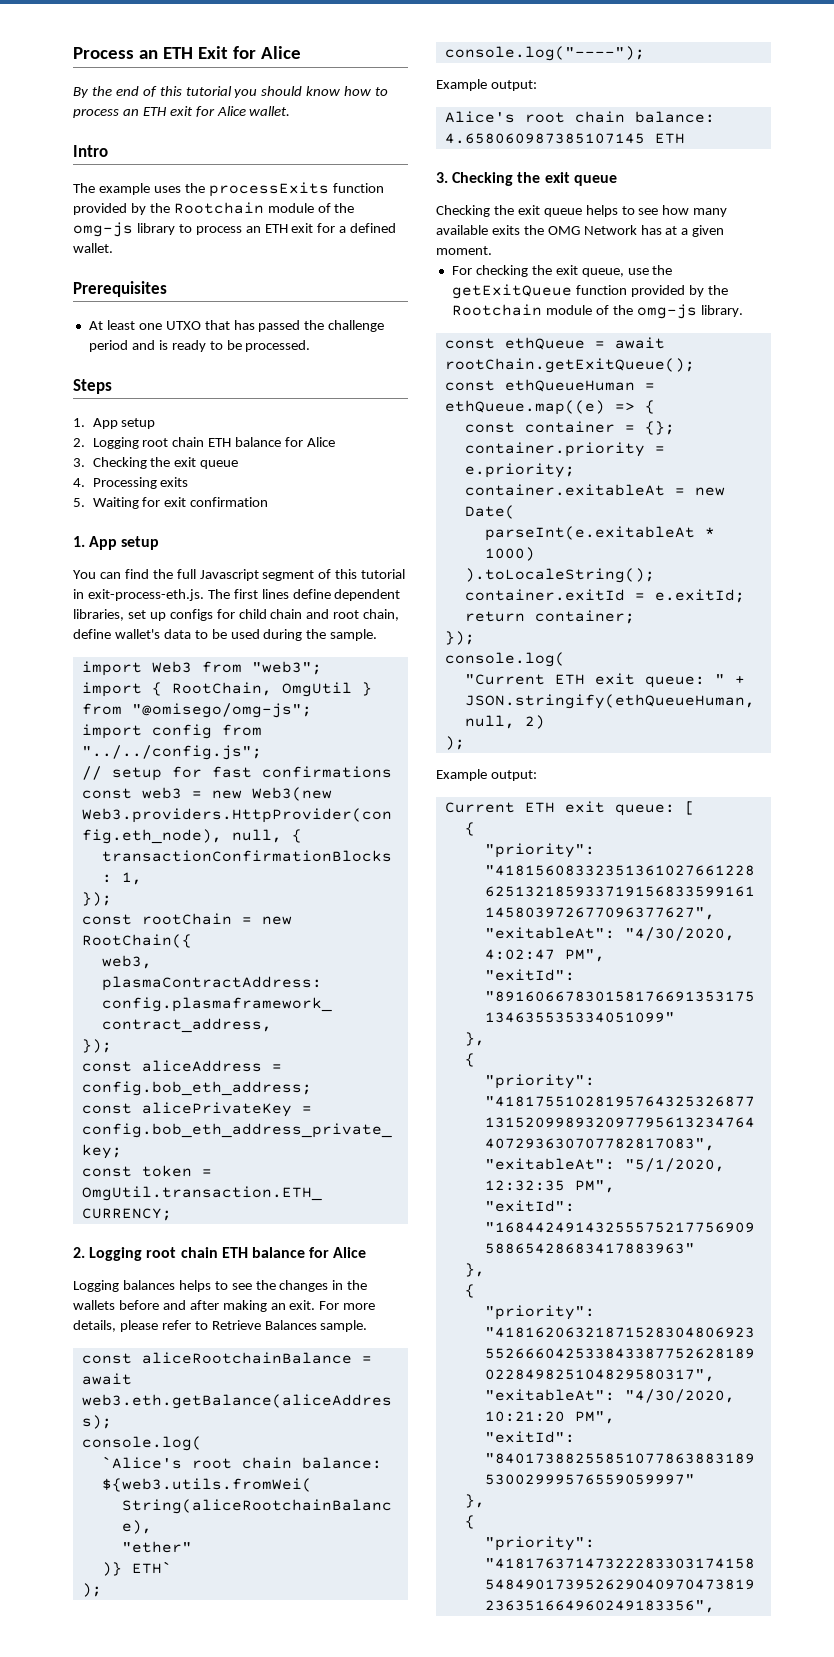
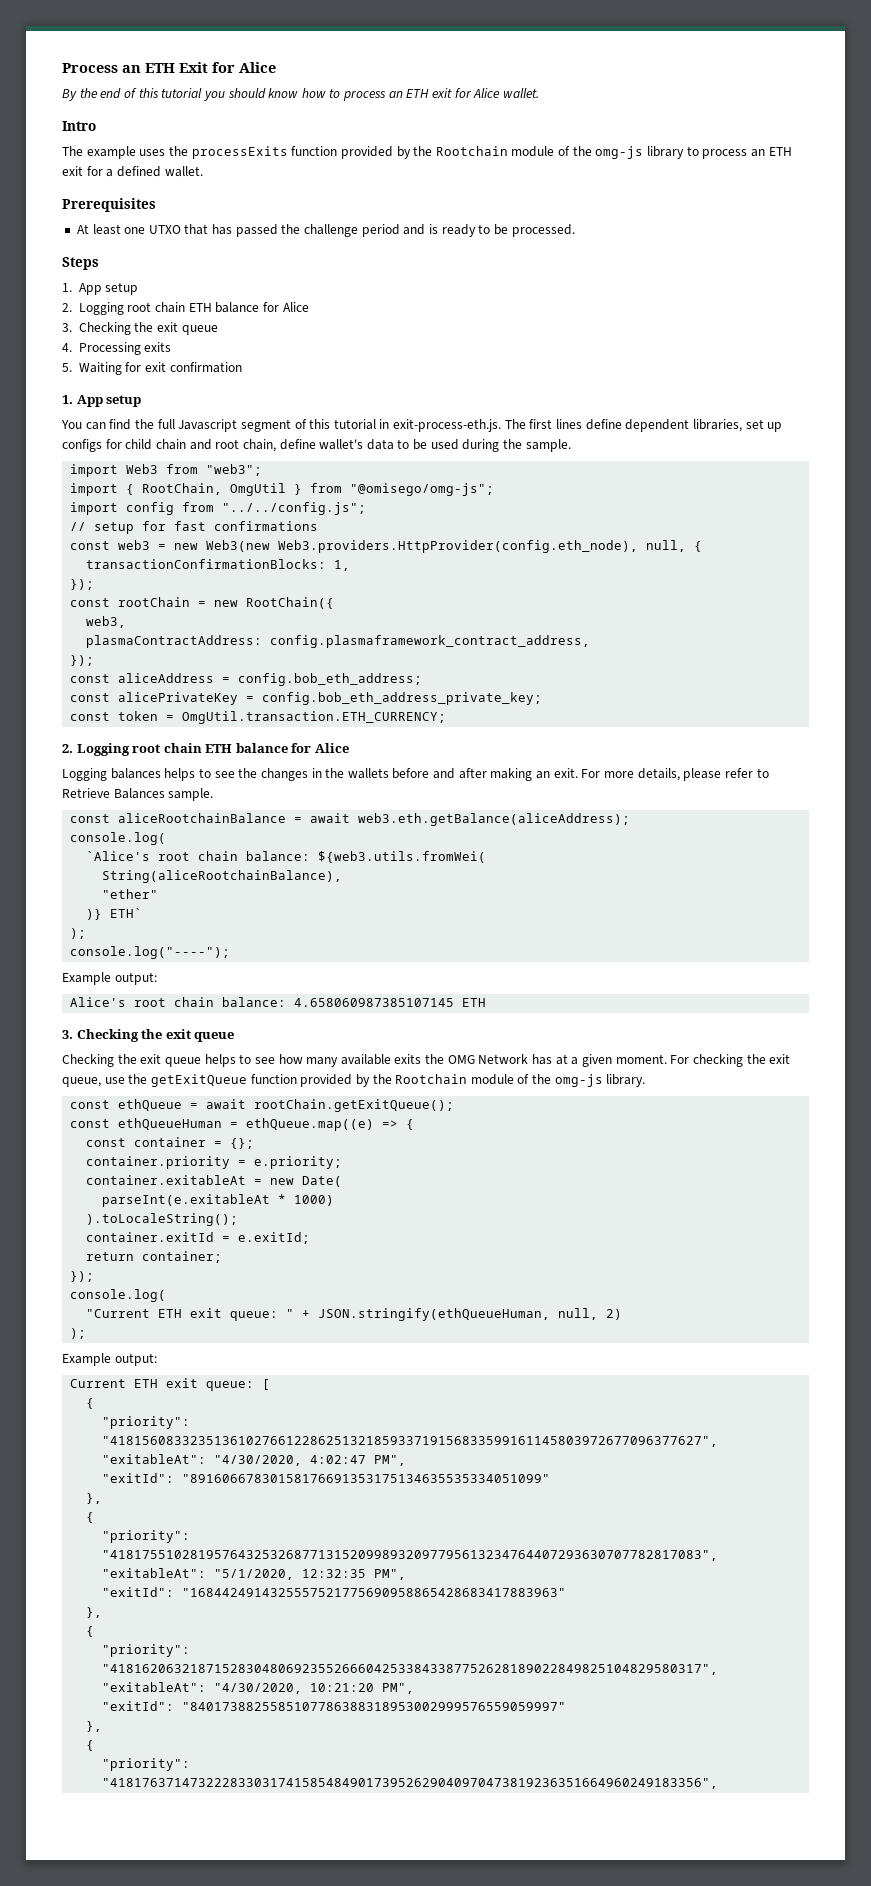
- Checking the exit queue helps to see how many available exits the OMG Network has at a given moment.
- For checking the exit queue, use the getExitQueue function provided by the Rootchain module of the omg-js library.
+ Checking the exit queue helps to see how many available exits the OMG Network has at a given moment. For checking the exit queue, use the getExitQueue function provided by the Rootchain module of the omg-js library.

